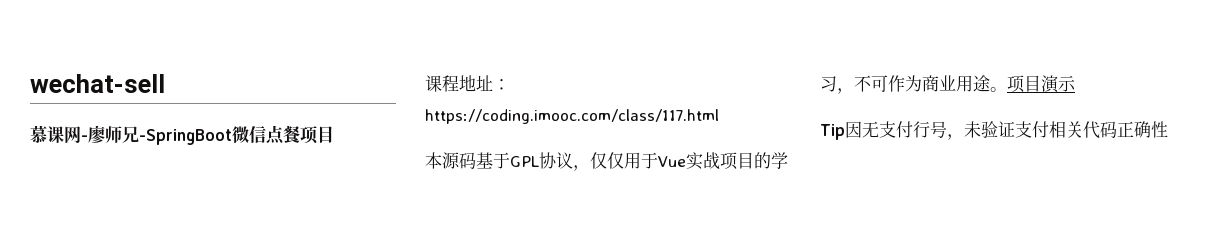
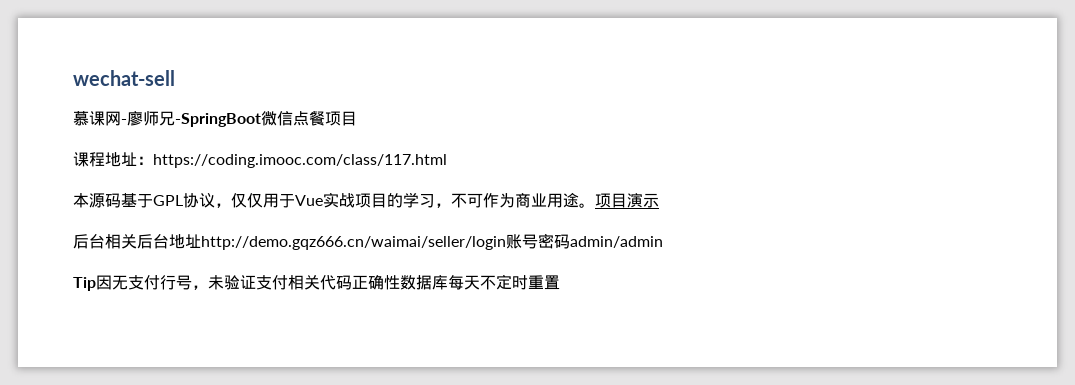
+ 后台相关后台地址http://demo.gqz666.cn/waimai/seller/login账号密码admin/admin
- Tip因无支付行号，未验证支付相关代码正确性
+ Tip因无支付行号，未验证支付相关代码正确性数据库每天不定时重置

